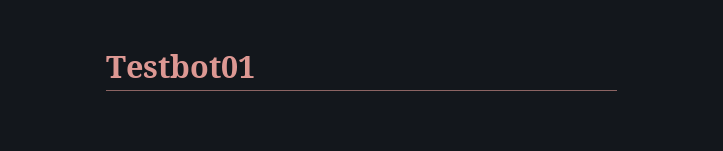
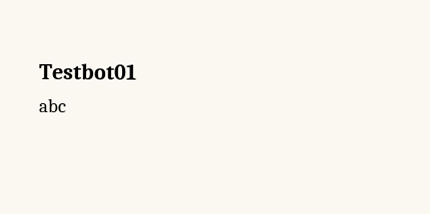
+ abc

